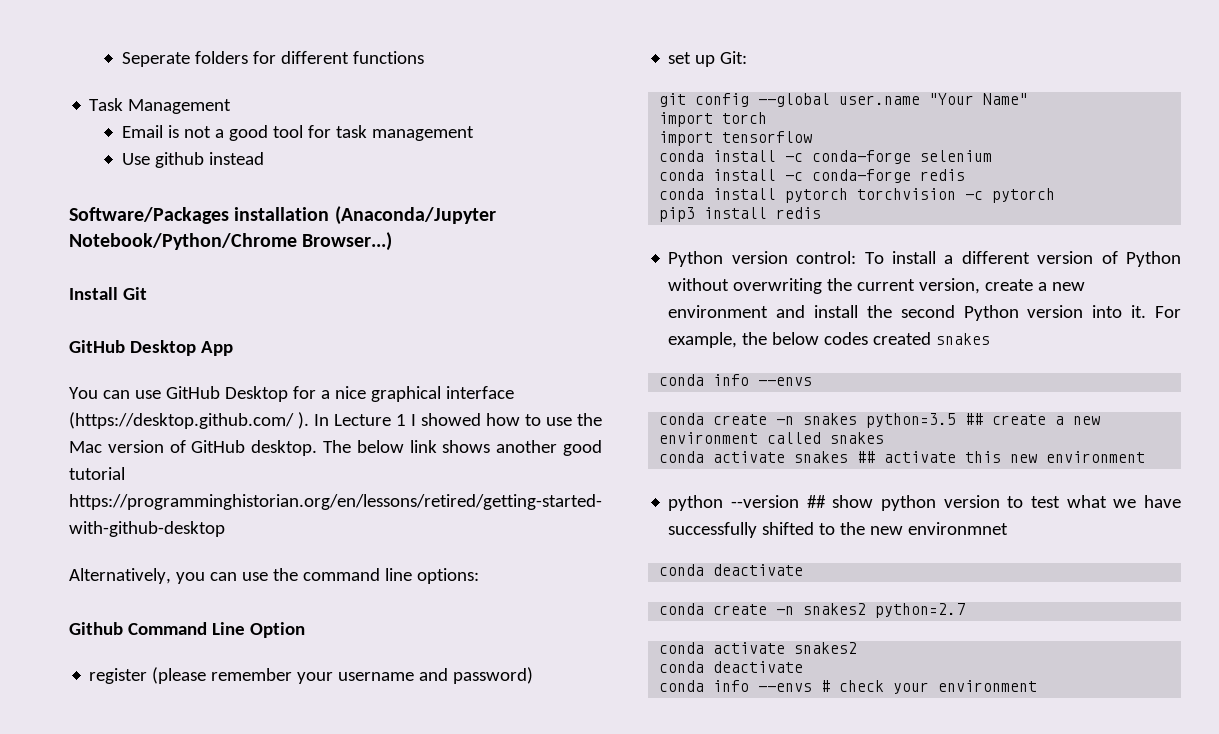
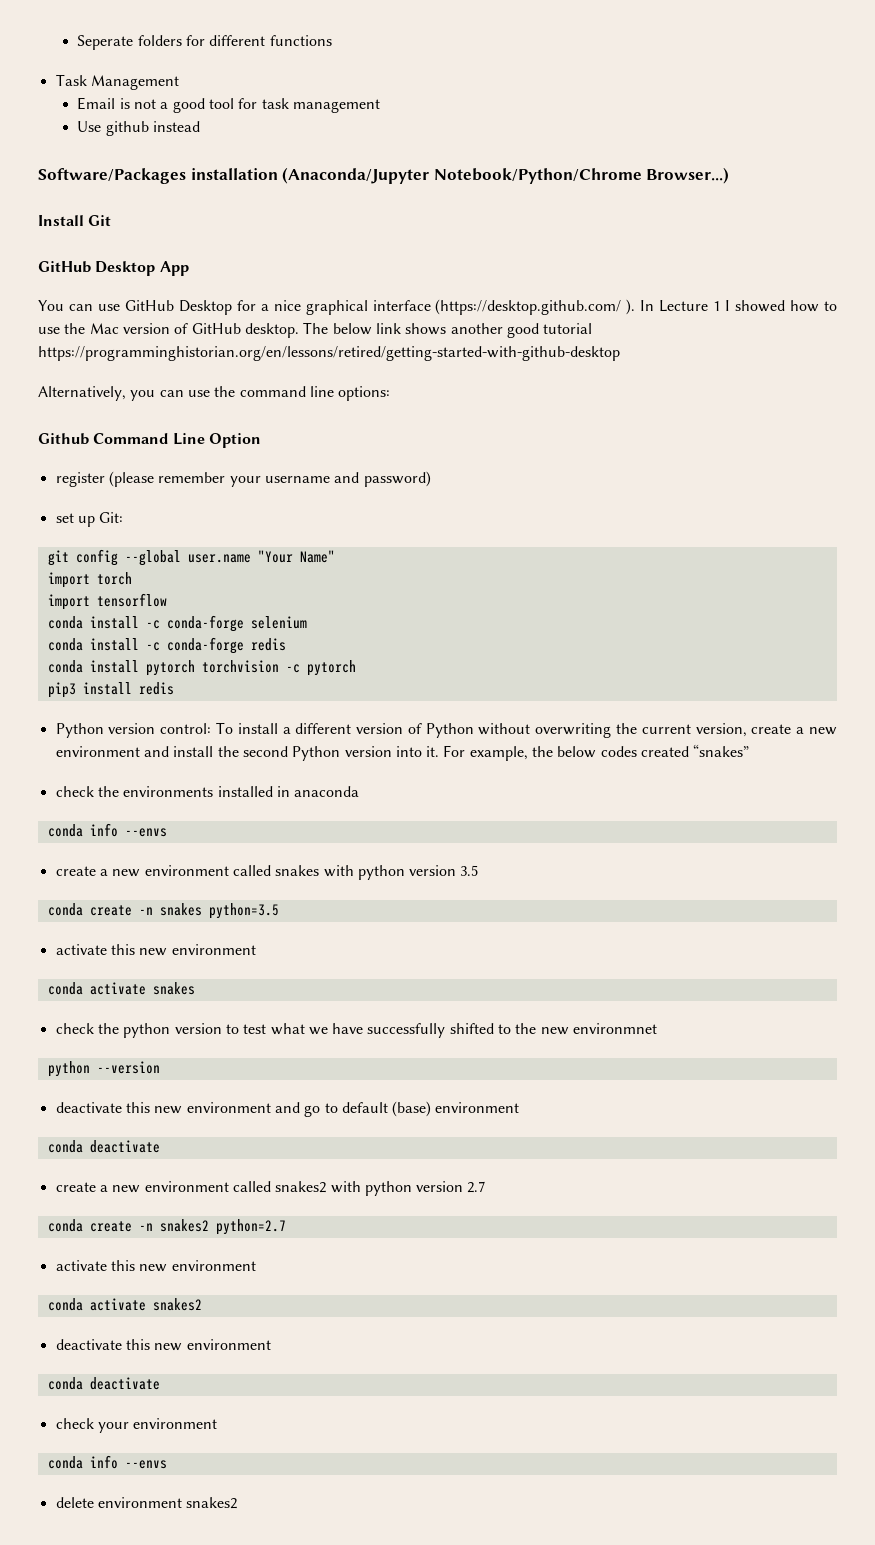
- For example, the below codes created snakes
+ For example, the below codes created “snakes”
+ check the environments installed in anaconda
  conda info --envs
+ create a new environment called snakes with python version 3.5
- conda create -n snakes python=3.5 ## create a new environment called snakes
- conda activate snakes ## activate this new environment
- python --version ## show python version to test what we have successfully shifted to the new environmnet
+ conda create -n snakes python=3.5
+ activate this new environment
+ conda activate snakes
+ check the python version to test what we have successfully shifted to the new environmnet
+ python --version
+ deactivate this new environment and go to default (base) environment
  conda deactivate
+ create a new environment called snakes2 with python version 2.7
  conda create -n snakes2 python=2.7
+ activate this new environment
  conda activate snakes2
+ deactivate this new environment
  conda deactivate
- conda info --envs # check your environment
+ check your environment
+ conda info --envs
+ delete environment snakes2

